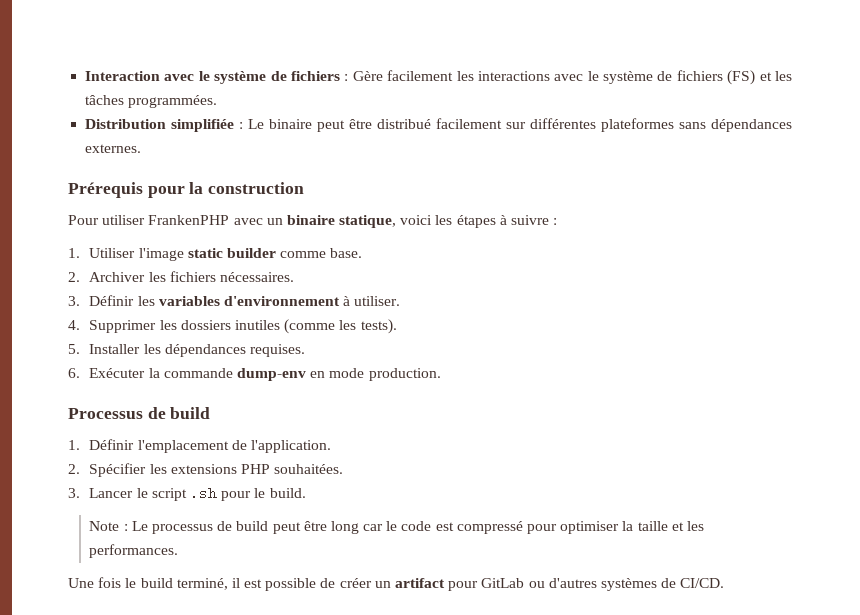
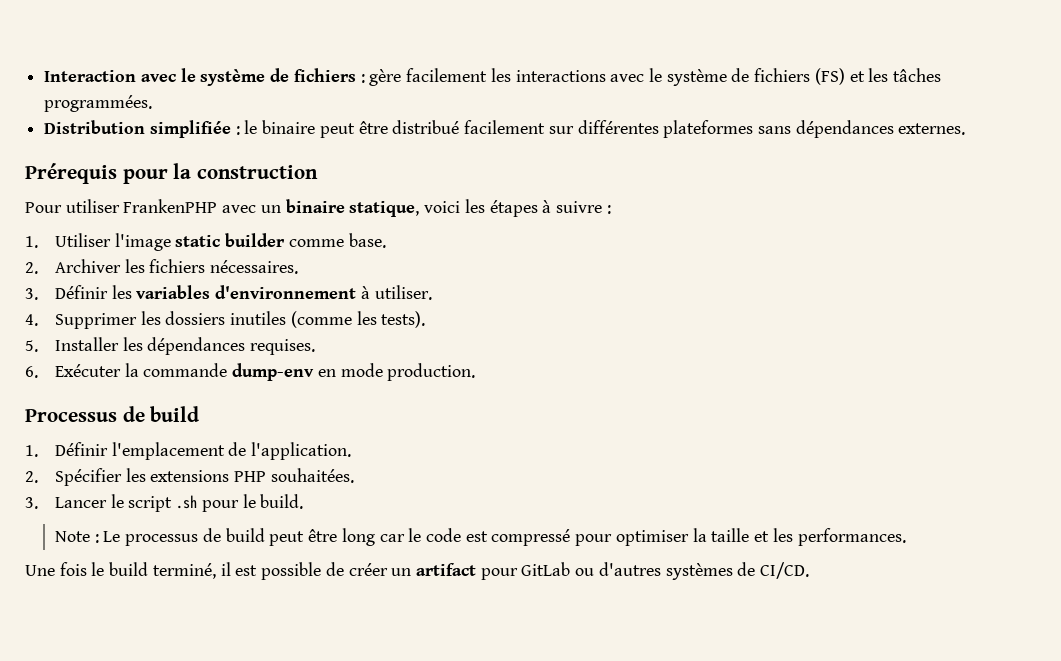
- Interaction avec le système de fichiers : Gère facilement les interactions avec le système de fichiers (FS) et les tâches programmées.
+ Interaction avec le système de fichiers : gère facilement les interactions avec le système de fichiers (FS) et les tâches programmées.
- Distribution simplifiée : Le binaire peut être distribué facilement sur différentes plateformes sans dépendances externes.
+ Distribution simplifiée : le binaire peut être distribué facilement sur différentes plateformes sans dépendances externes.

